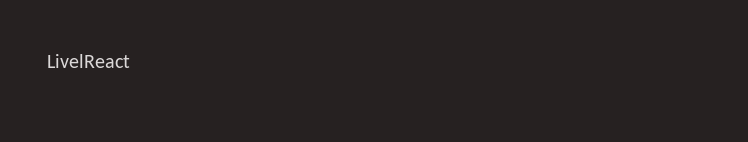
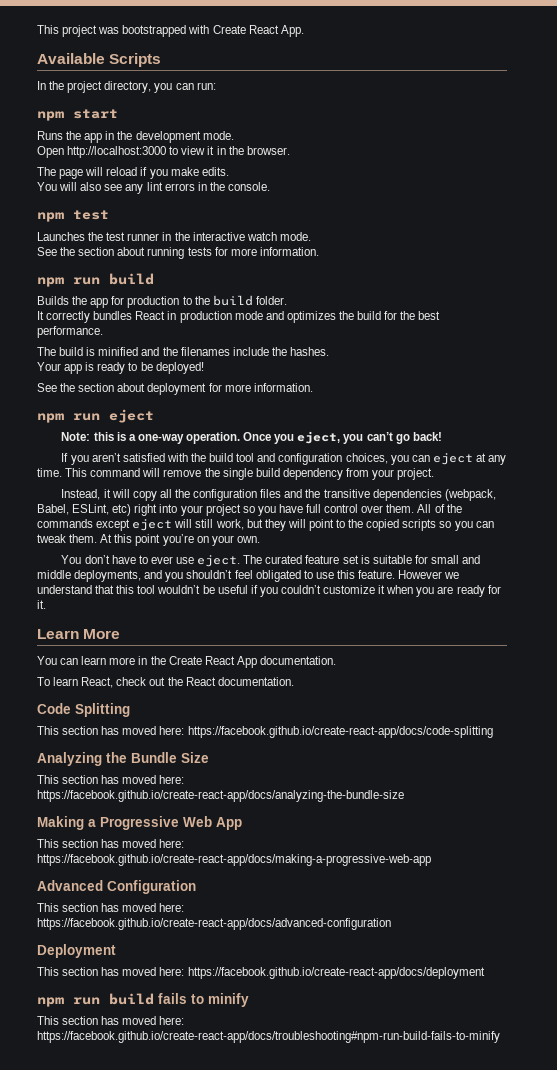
- LivelReact
+ This project was bootstrapped with Create React App.
+ Available Scripts
+ In the project directory, you can run:
+ npm start
+ Runs the app in the development mode.
+ Open http://localhost:3000 to view it in the browser.
+ The page will reload if you make edits.
+ You will also see any lint errors in the console.
+ npm test
+ Launches the test runner in the interactive watch mode.
+ See the section about running tests for more information.
+ npm run build
+ Builds the app for production to the build folder.
+ It correctly bundles React in production mode and optimizes the build for the best performance.
+ The build is minified and the filenames include the hashes.
+ Your app is ready to be deployed!
+ See the section about deployment for more information.
+ npm run eject
+ Note: this is a one-way operation. Once you eject, you can’t go back!
+ If you aren’t satisfied with the build tool and configuration choices, you can eject at any time. This command will remove the single build dependency from your project.
+ Instead, it will copy all the configuration files and the transitive dependencies (webpack, Babel, ESLint, etc) right into your project so you have full control over them. All of the commands except eject will still work, but they will point to the copied scripts so you can tweak them. At this point you’re on your own.
+ You don’t have to ever use eject. The curated feature set is suitable for small and middle deployments, and you shouldn’t feel obligated to use this feature. However we understand that this tool wouldn’t be useful if you couldn’t customize it when you are ready for it.
+ Learn More
+ You can learn more in the Create React App documentation.
+ To learn React, check out the React documentation.
+ Code Splitting
+ This section has moved here: https://facebook.github.io/create-react-app/docs/code-splitting
+ Analyzing the Bundle Size
+ This section has moved here: https://facebook.github.io/create-react-app/docs/analyzing-the-bundle-size
+ Making a Progressive Web App
+ This section has moved here: https://facebook.github.io/create-react-app/docs/making-a-progressive-web-app
+ Advanced Configuration
+ This section has moved here: https://facebook.github.io/create-react-app/docs/advanced-configuration
+ Deployment
+ This section has moved here: https://facebook.github.io/create-react-app/docs/deployment
+ npm run build fails to minify
+ This section has moved here: https://facebook.github.io/create-react-app/docs/troubleshooting#npm-run-build-fails-to-minify

